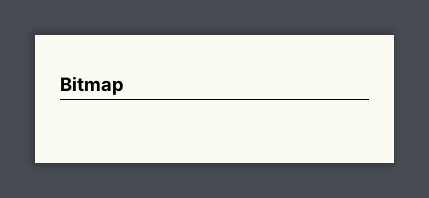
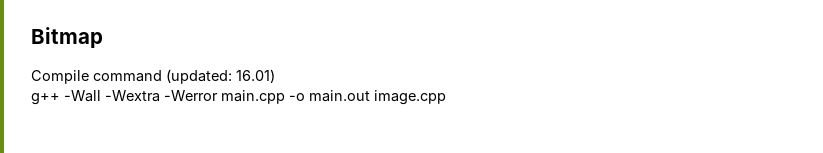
+ Compile command (updated: 16.01)
+ g++ -Wall -Wextra -Werror main.cpp -o main.out image.cpp

